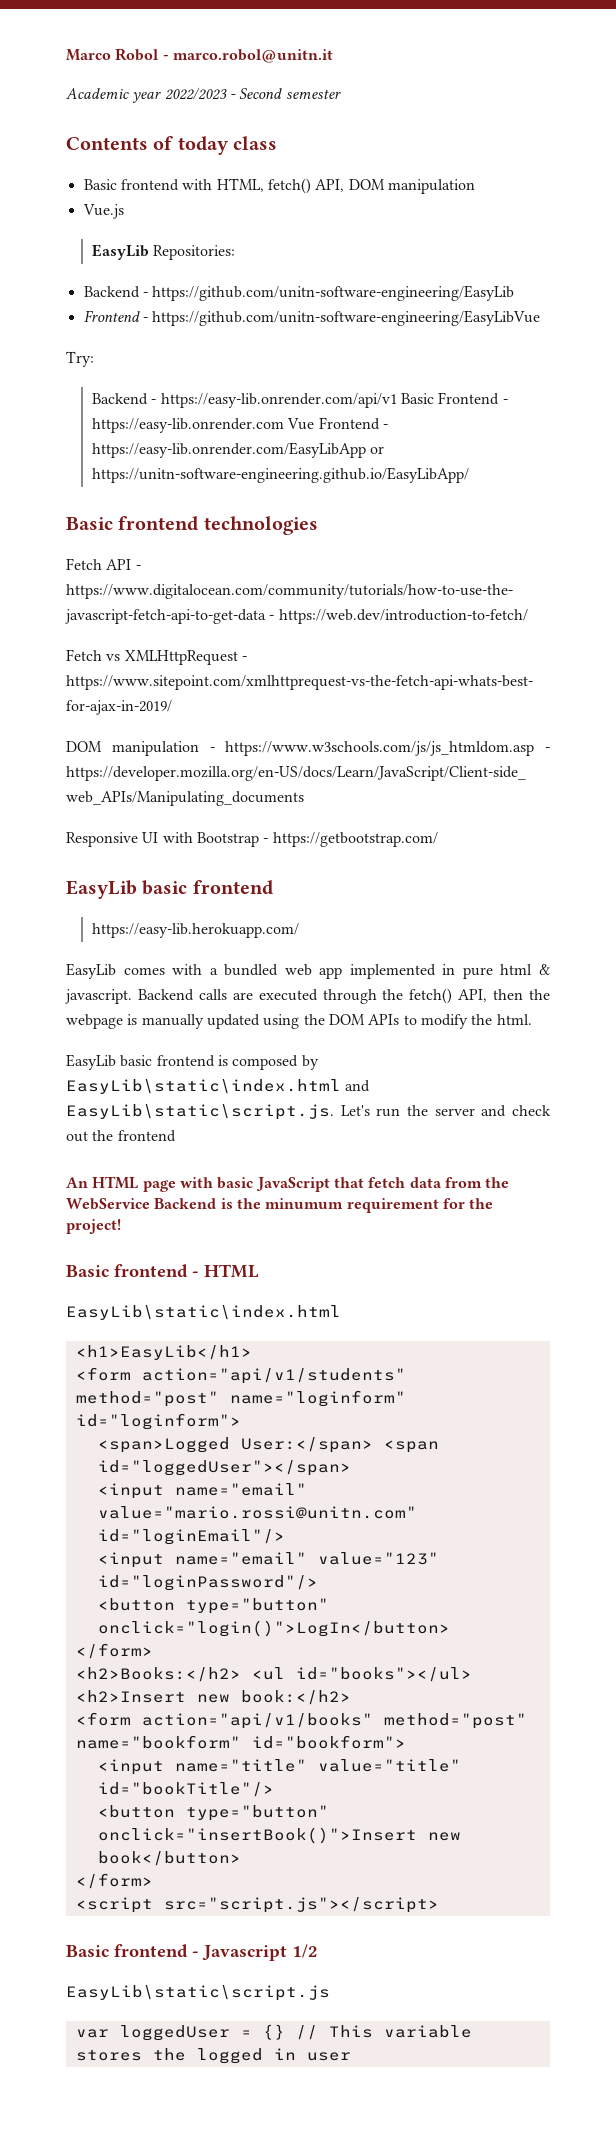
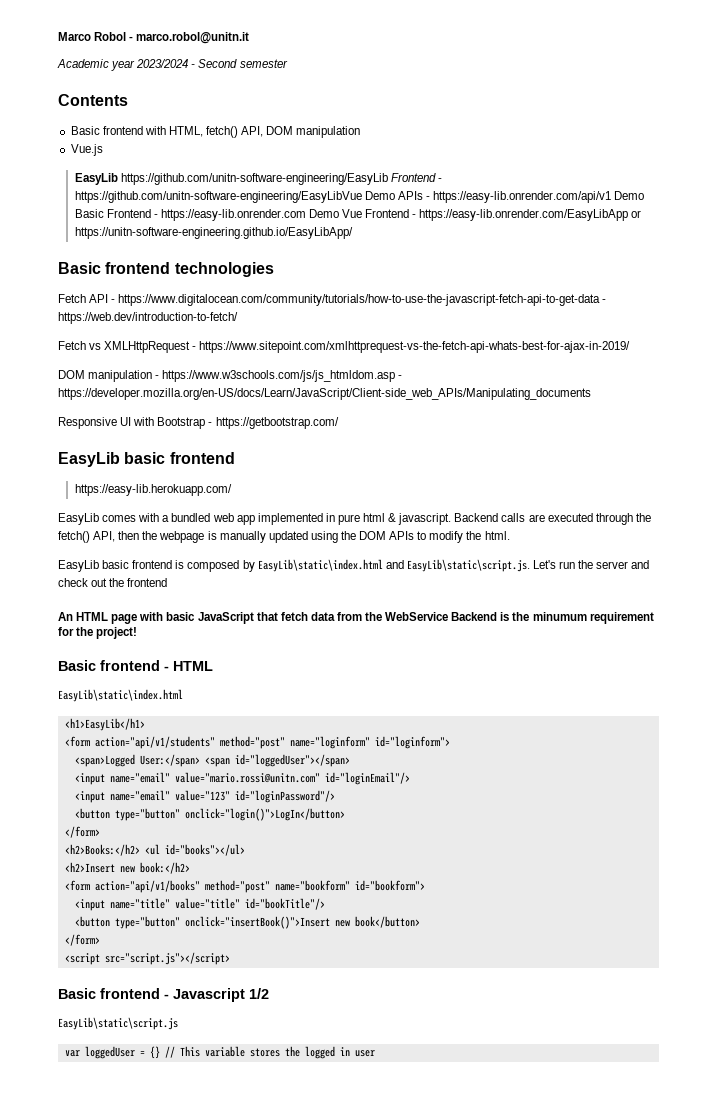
- Academic year 2022/2023 - Second semester
+ Academic year 2023/2024 - Second semester
- Contents of today class
+ Contents
- EasyLib Repositories:
- Backend - https://github.com/unitn-software-engineering/EasyLib
- Frontend - https://github.com/unitn-software-engineering/EasyLibVue
- Try:
- Backend - https://easy-lib.onrender.com/api/v1 Basic Frontend - https://easy-lib.onrender.com Vue Frontend - https://easy-lib.onrender.com/EasyLibApp or https://unitn-software-engineering.github.io/EasyLibApp/
+ EasyLib https://github.com/unitn-software-engineering/EasyLib Frontend - https://github.com/unitn-software-engineering/EasyLibVue Demo APIs - https://easy-lib.onrender.com/api/v1 Demo Basic Frontend - https://easy-lib.onrender.com Demo Vue Frontend - https://easy-lib.onrender.com/EasyLibApp or https://unitn-software-engineering.github.io/EasyLibApp/

